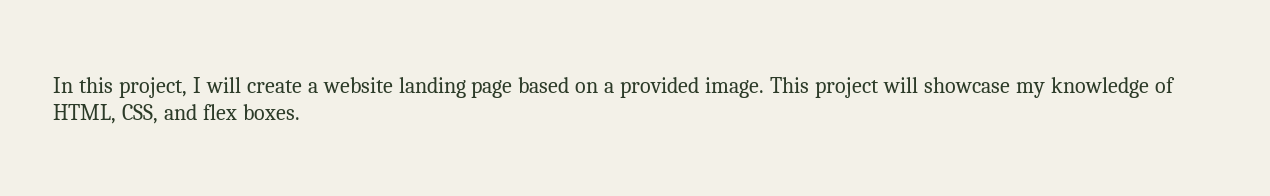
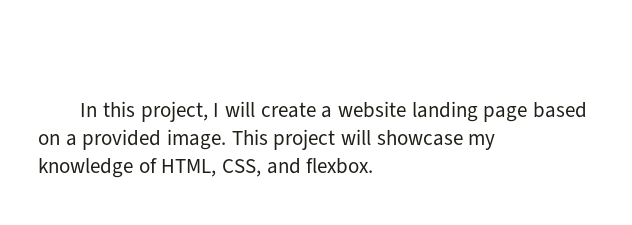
- This project will showcase my knowledge of HTML, CSS, and flex boxes.
+ This project will showcase my knowledge of HTML, CSS, and flexbox.

